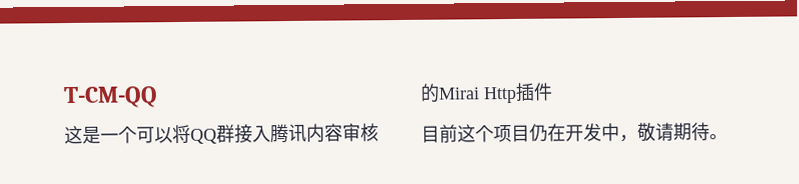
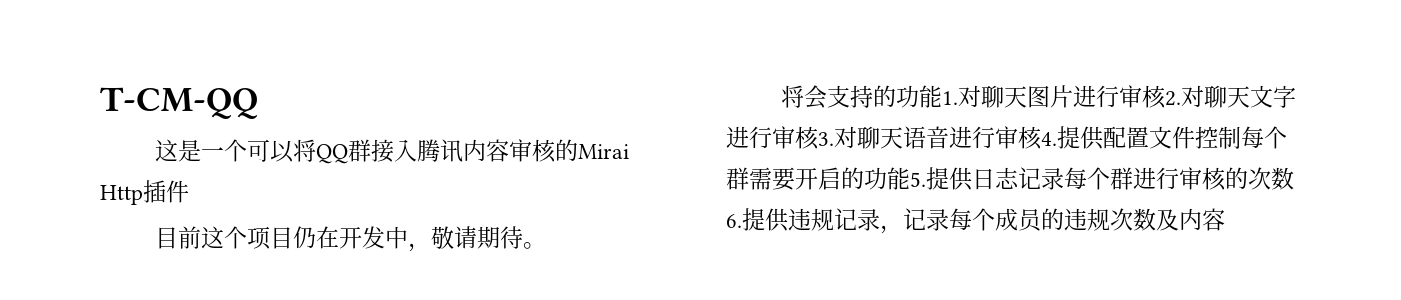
+ 将会支持的功能1.对聊天图片进行审核2.对聊天文字进行审核3.对聊天语音进行审核4.提供配置文件控制每个群需要开启的功能5.提供日志记录每个群进行审核的次数6.提供违规记录，记录每个成员的违规次数及内容

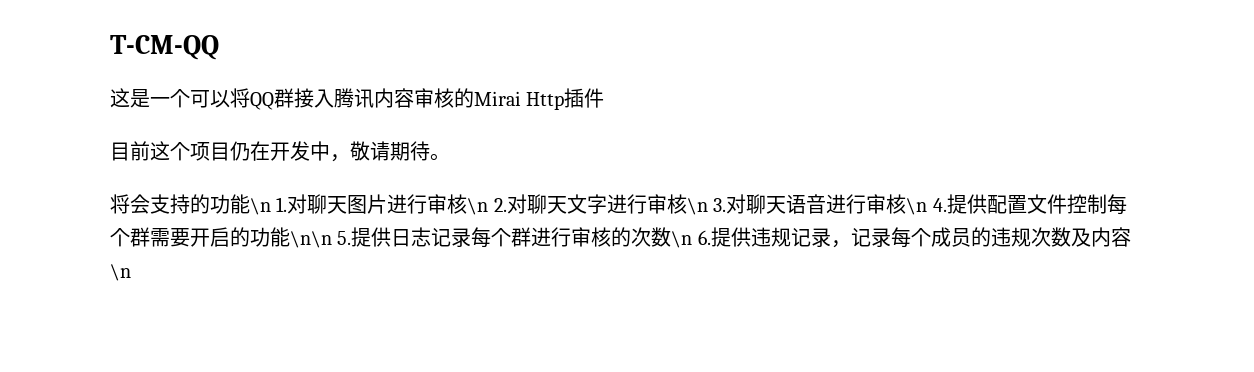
- 将会支持的功能1.对聊天图片进行审核2.对聊天文字进行审核3.对聊天语音进行审核4.提供配置文件控制每个群需要开启的功能5.提供日志记录每个群进行审核的次数6.提供违规记录，记录每个成员的违规次数及内容
+ 将会支持的功能\n 1.对聊天图片进行审核\n 2.对聊天文字进行审核\n 3.对聊天语音进行审核\n 4.提供配置文件控制每个群需要开启的功能\n\n 5.提供日志记录每个群进行审核的次数\n 6.提供违规记录，记录每个成员的违规次数及内容\n

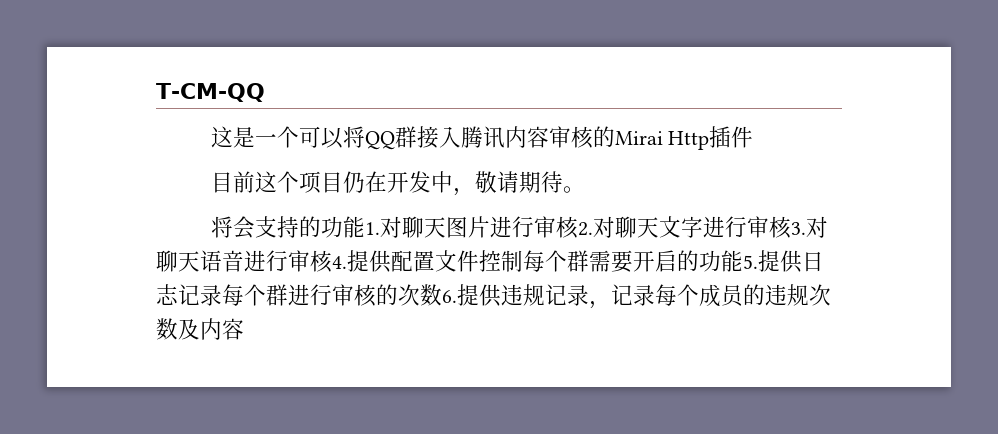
- 将会支持的功能\n 1.对聊天图片进行审核\n 2.对聊天文字进行审核\n 3.对聊天语音进行审核\n 4.提供配置文件控制每个群需要开启的功能\n\n 5.提供日志记录每个群进行审核的次数\n 6.提供违规记录，记录每个成员的违规次数及内容\n
+ 将会支持的功能1.对聊天图片进行审核2.对聊天文字进行审核3.对聊天语音进行审核4.提供配置文件控制每个群需要开启的功能5.提供日志记录每个群进行审核的次数6.提供违规记录，记录每个成员的违规次数及内容

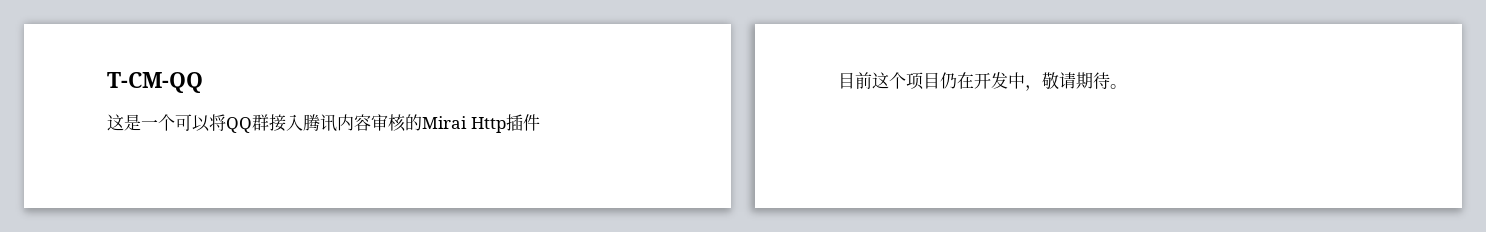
- 将会支持的功能1.对聊天图片进行审核2.对聊天文字进行审核3.对聊天语音进行审核4.提供配置文件控制每个群需要开启的功能5.提供日志记录每个群进行审核的次数6.提供违规记录，记录每个成员的违规次数及内容

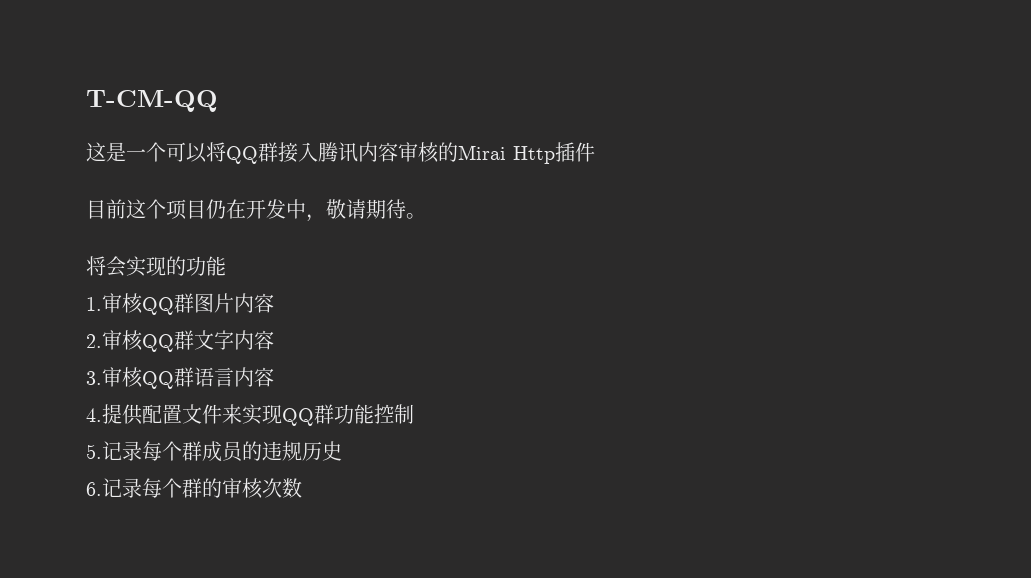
+ 将会实现的功能
+ 1.审核QQ群图片内容
+ 2.审核QQ群文字内容
+ 3.审核QQ群语言内容
+ 4.提供配置文件来实现QQ群功能控制
+ 5.记录每个群成员的违规历史
+ 6.记录每个群的审核次数

